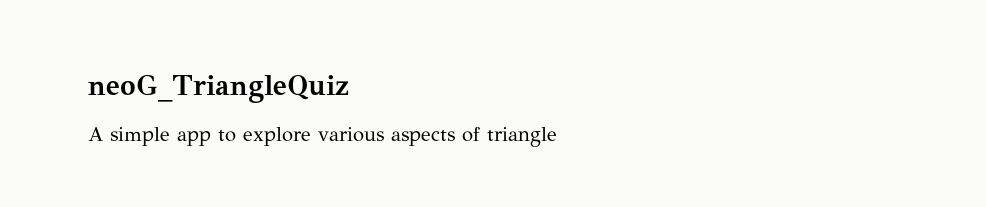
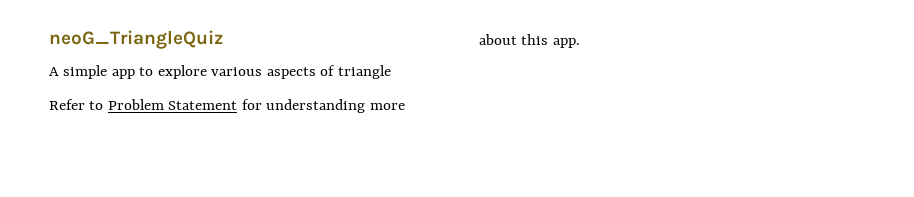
+ Refer to Problem Statement for understanding more about this app.

